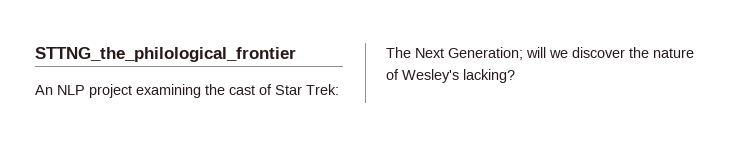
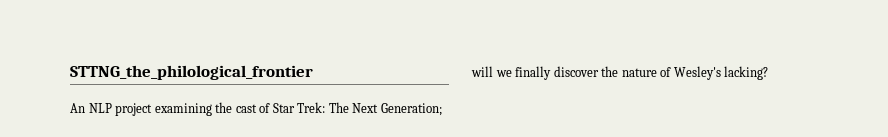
- An NLP project examining the cast of Star Trek: The Next Generation; will we discover the nature of Wesley's lacking?
+ An NLP project examining the cast of Star Trek: The Next Generation; will we finally discover the nature of Wesley's lacking?

